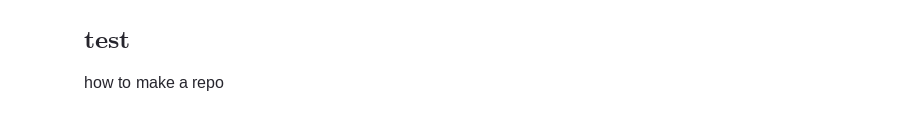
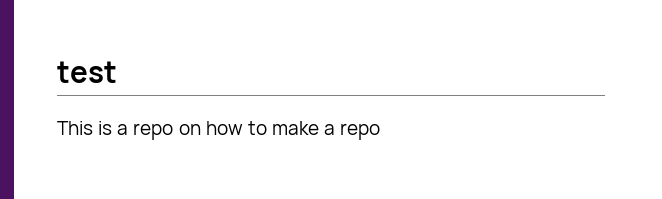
- how to make a repo
+ This is a repo on how to make a repo

